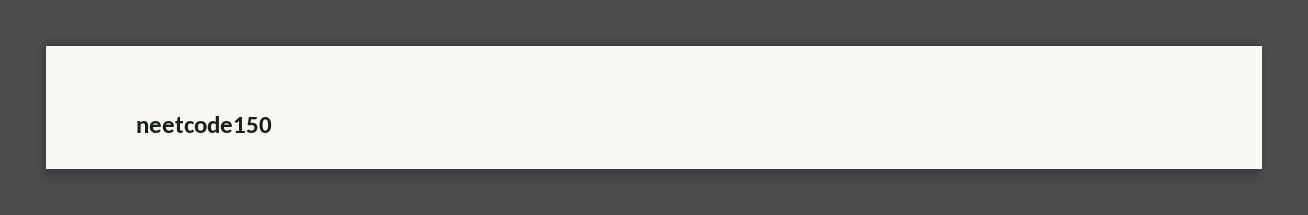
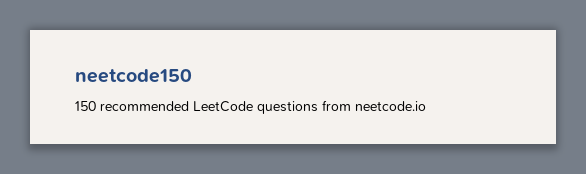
+ 150 recommended LeetCode questions from neetcode.io

